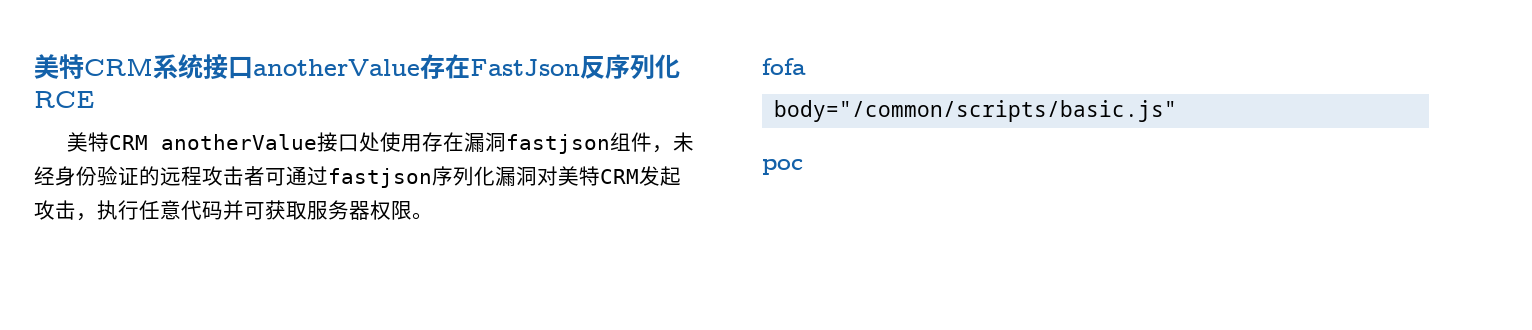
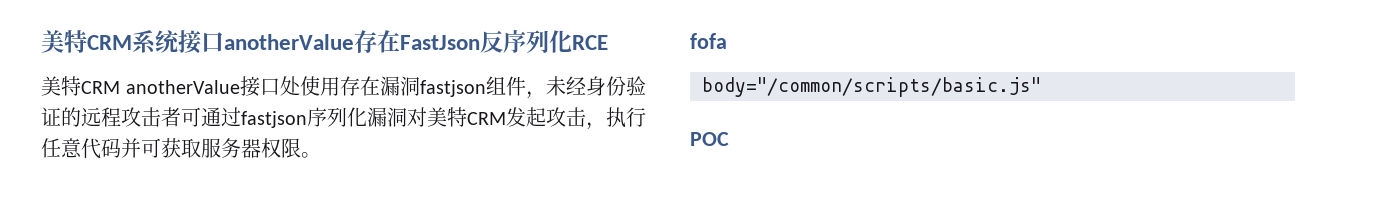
- poc
+ POC

